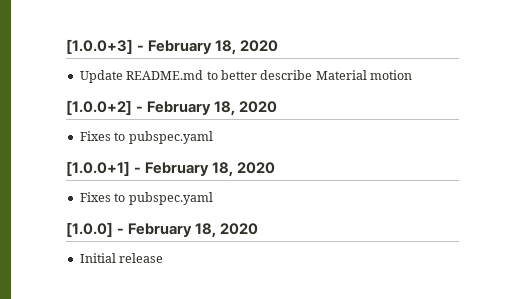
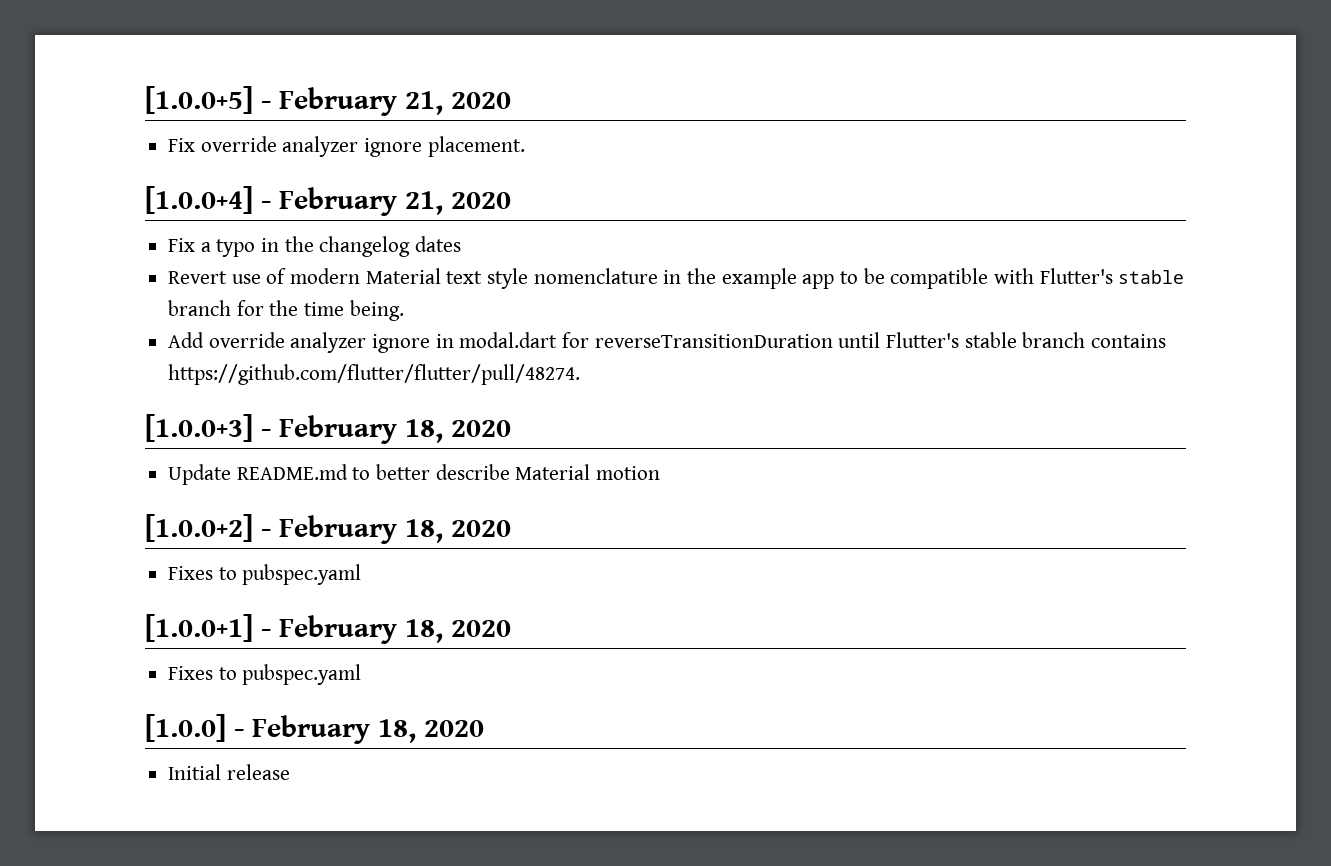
+ [1.0.0+5] - February 21, 2020
+ Fix override analyzer ignore placement.
+ [1.0.0+4] - February 21, 2020
+ Fix a typo in the changelog dates
+ Revert use of modern Material text style nomenclature in the example app to be compatible with Flutter's stable branch for the time being.
+ Add override analyzer ignore in modal.dart for reverseTransitionDuration until Flutter's stable branch contains https://github.com/flutter/flutter/pull/48274.

